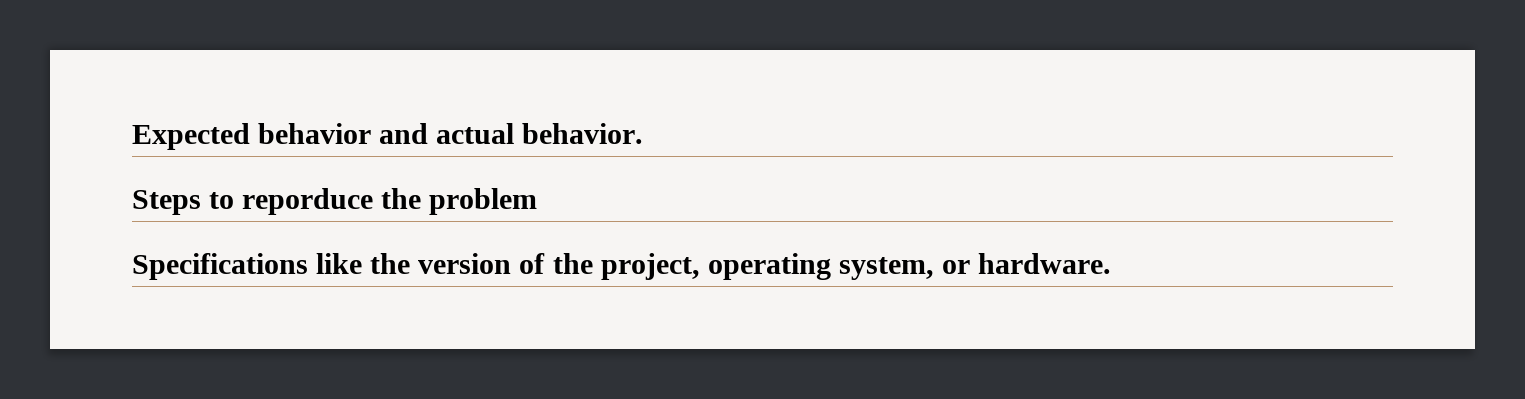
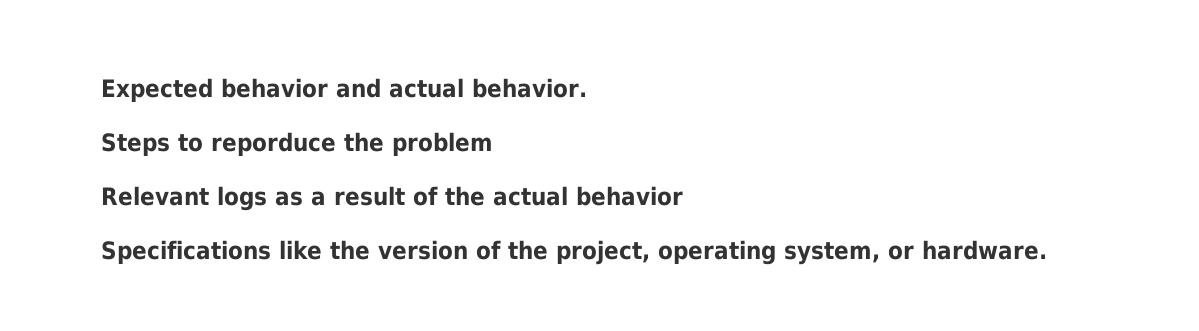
+ Relevant logs as a result of the actual behavior

